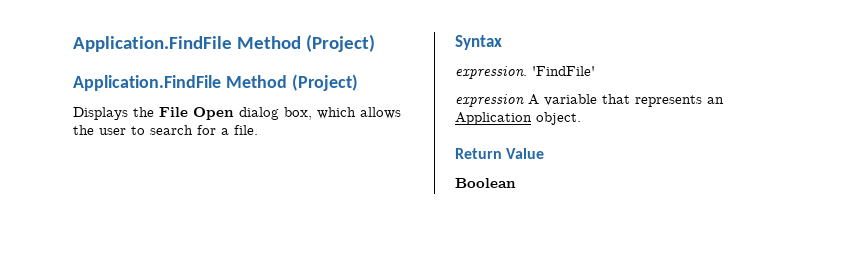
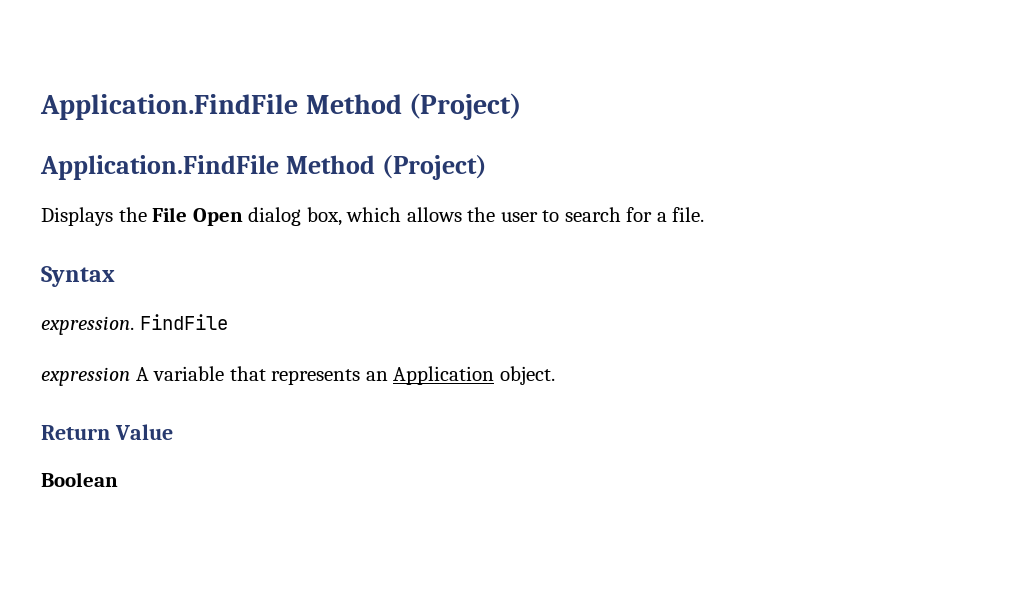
- 'FindFile'
+ FindFile

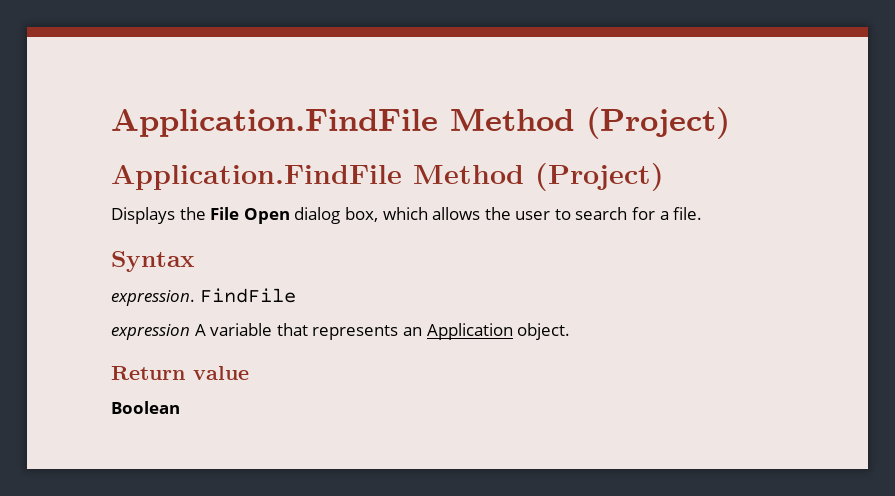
- Return Value
+ Return value

